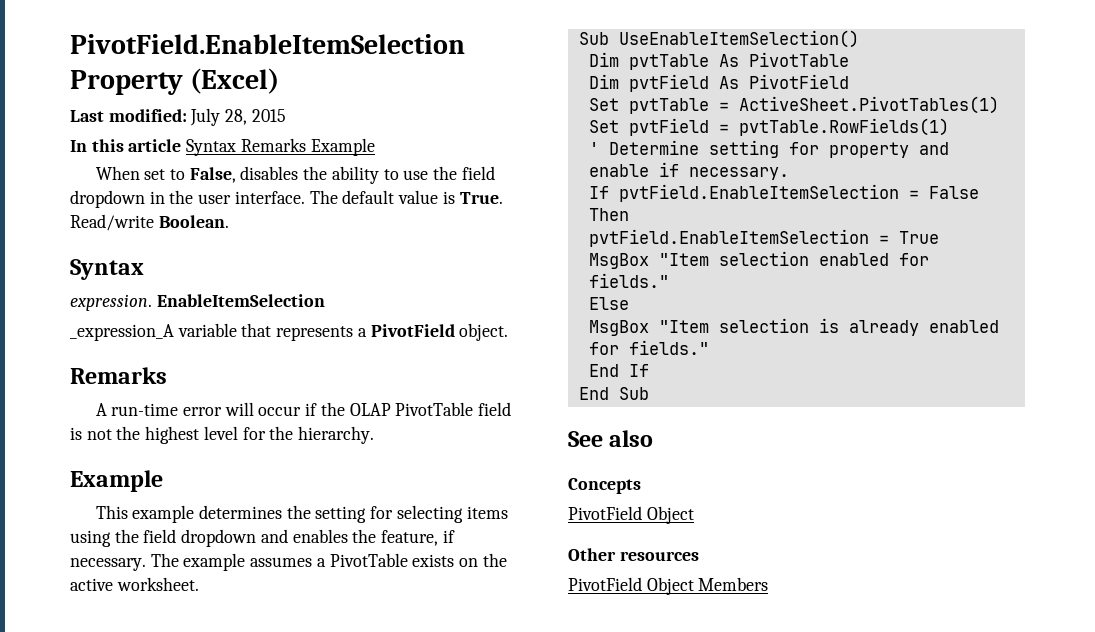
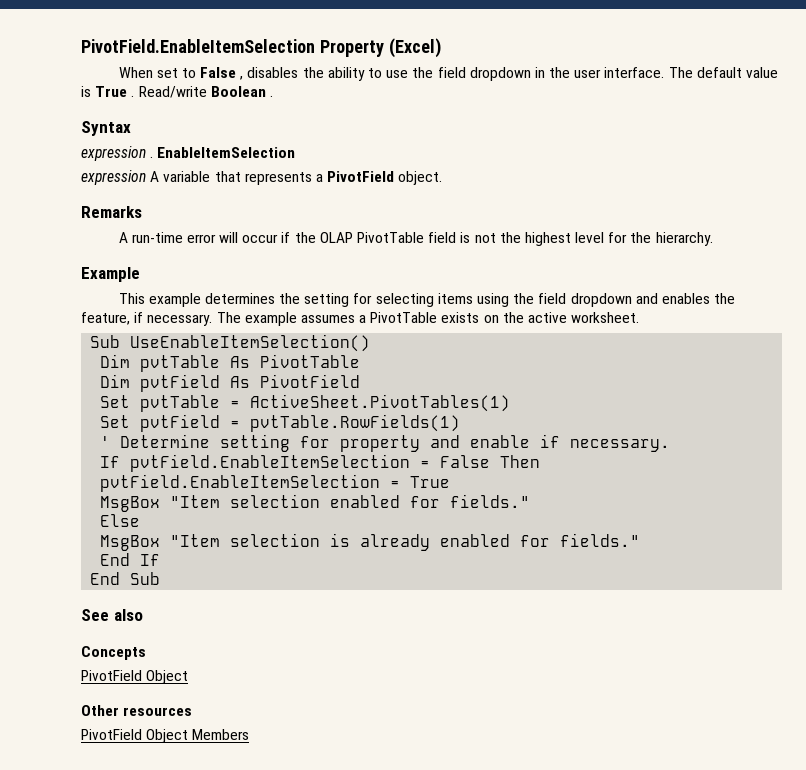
- Last modified: July 28, 2015
- In this article Syntax Remarks Example
- When set to False, disables the ability to use the field dropdown in the user interface.
+ When set to False , disables the ability to use the field dropdown in the user interface.
- The default value is True. Read/write Boolean.
+ The default value is True . Read/write Boolean .
- expression.
+ expression .
- _expression_A variable that represents a PivotField object.
+ expression A variable that represents a PivotField object.

